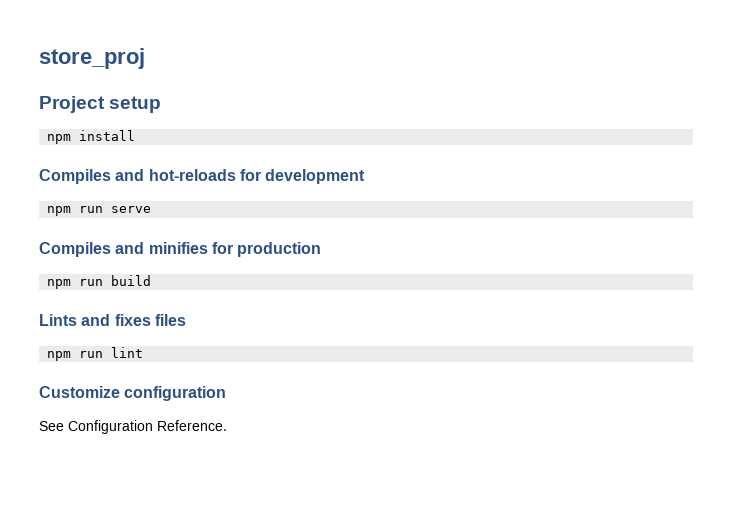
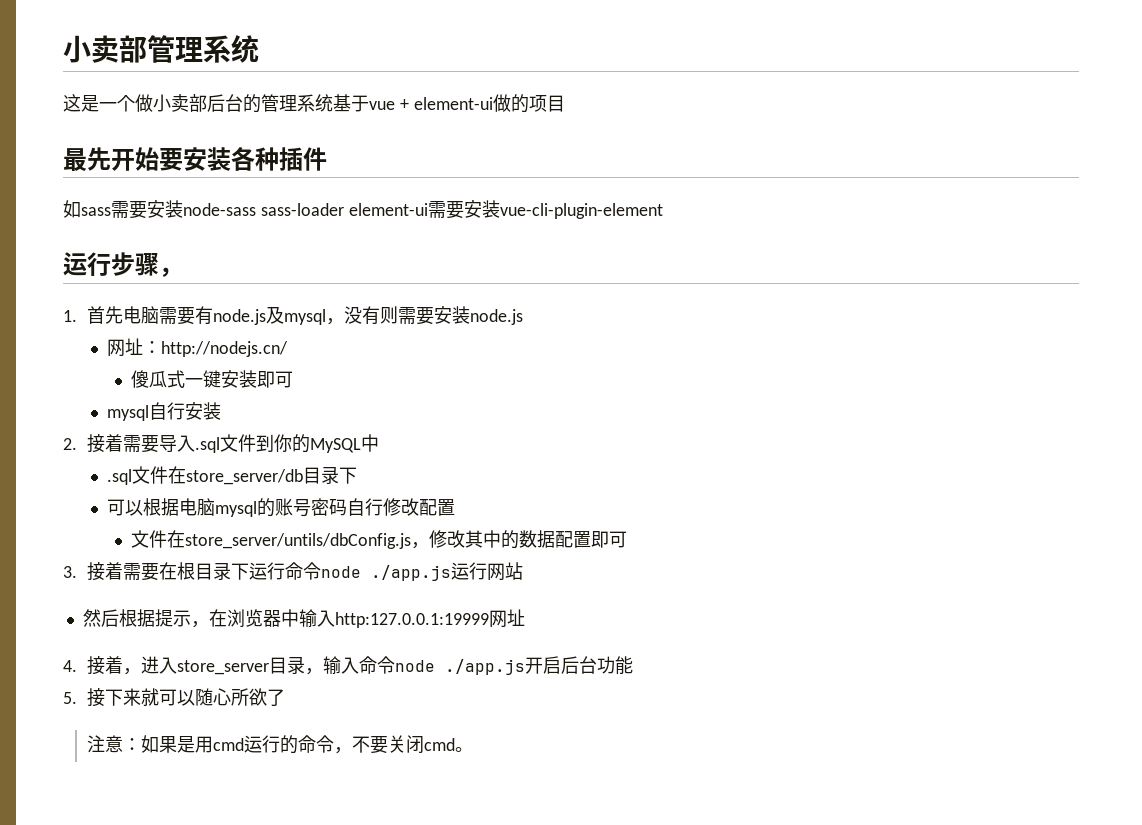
- store_proj
- Project setup
- npm install
- Compiles and hot-reloads for development
- npm run serve
- Compiles and minifies for production
- npm run build
- Lints and fixes files
- npm run lint
- Customize configuration
- See Configuration Reference.
+ 小卖部管理系统
+ 这是一个做小卖部后台的管理系统基于vue + element-ui做的项目
+ 最先开始要安装各种插件
+ 如sass需要安装node-sass sass-loader element-ui需要安装vue-cli-plugin-element
+ 运行步骤，
+ 1.首先电脑需要有node.js及mysql，没有则需要安装node.js
+ 网址：http://nodejs.cn/
+ 傻瓜式一键安装即可
+ mysql自行安装
+ 2.接着需要导入.sql文件到你的MySQL中
+ .sql文件在store_server/db目录下
+ 可以根据电脑mysql的账号密码自行修改配置
+ 文件在store_server/untils/dbConfig.js，修改其中的数据配置即可
+ 3.接着需要在根目录下运行命令node ./app.js运行网站
+ 然后根据提示，在浏览器中输入http:127.0.0.1:19999网址
+ 4.接着，进入store_server目录，输入命令node ./app.js开启后台功能
+ 5.接下来就可以随心所欲了
+ 注意：如果是用cmd运行的命令，不要关闭cmd。

